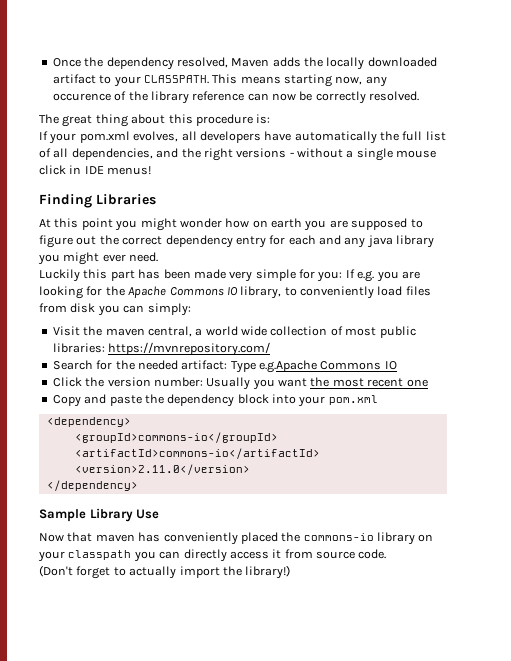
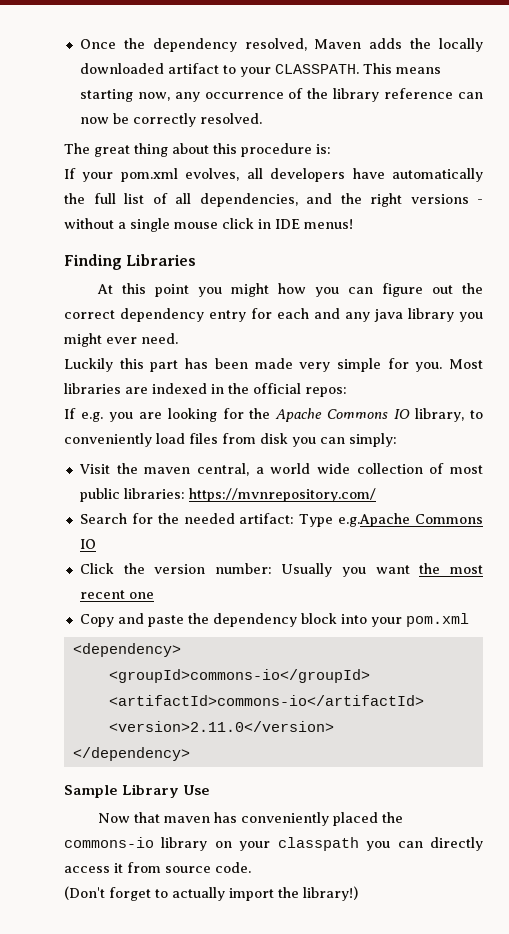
- This means starting now, any occurence of the library reference can now be correctly resolved.
+ This means starting now, any occurrence of the library reference can now be correctly resolved.
- At this point you might wonder how on earth you are supposed to figure out the correct dependency entry for each and any java library you might ever need.
+ At this point you might how you can figure out the correct dependency entry for each and any java library you might ever need.
- Luckily this part has been made very simple for you: If e.g. you are looking for the Apache Commons IO library, to conveniently load files from disk you can simply:
+ Luckily this part has been made very simple for you. Most libraries are indexed in the official repos:
+ If e.g. you are looking for the Apache Commons IO library, to conveniently load files from disk you can simply:

